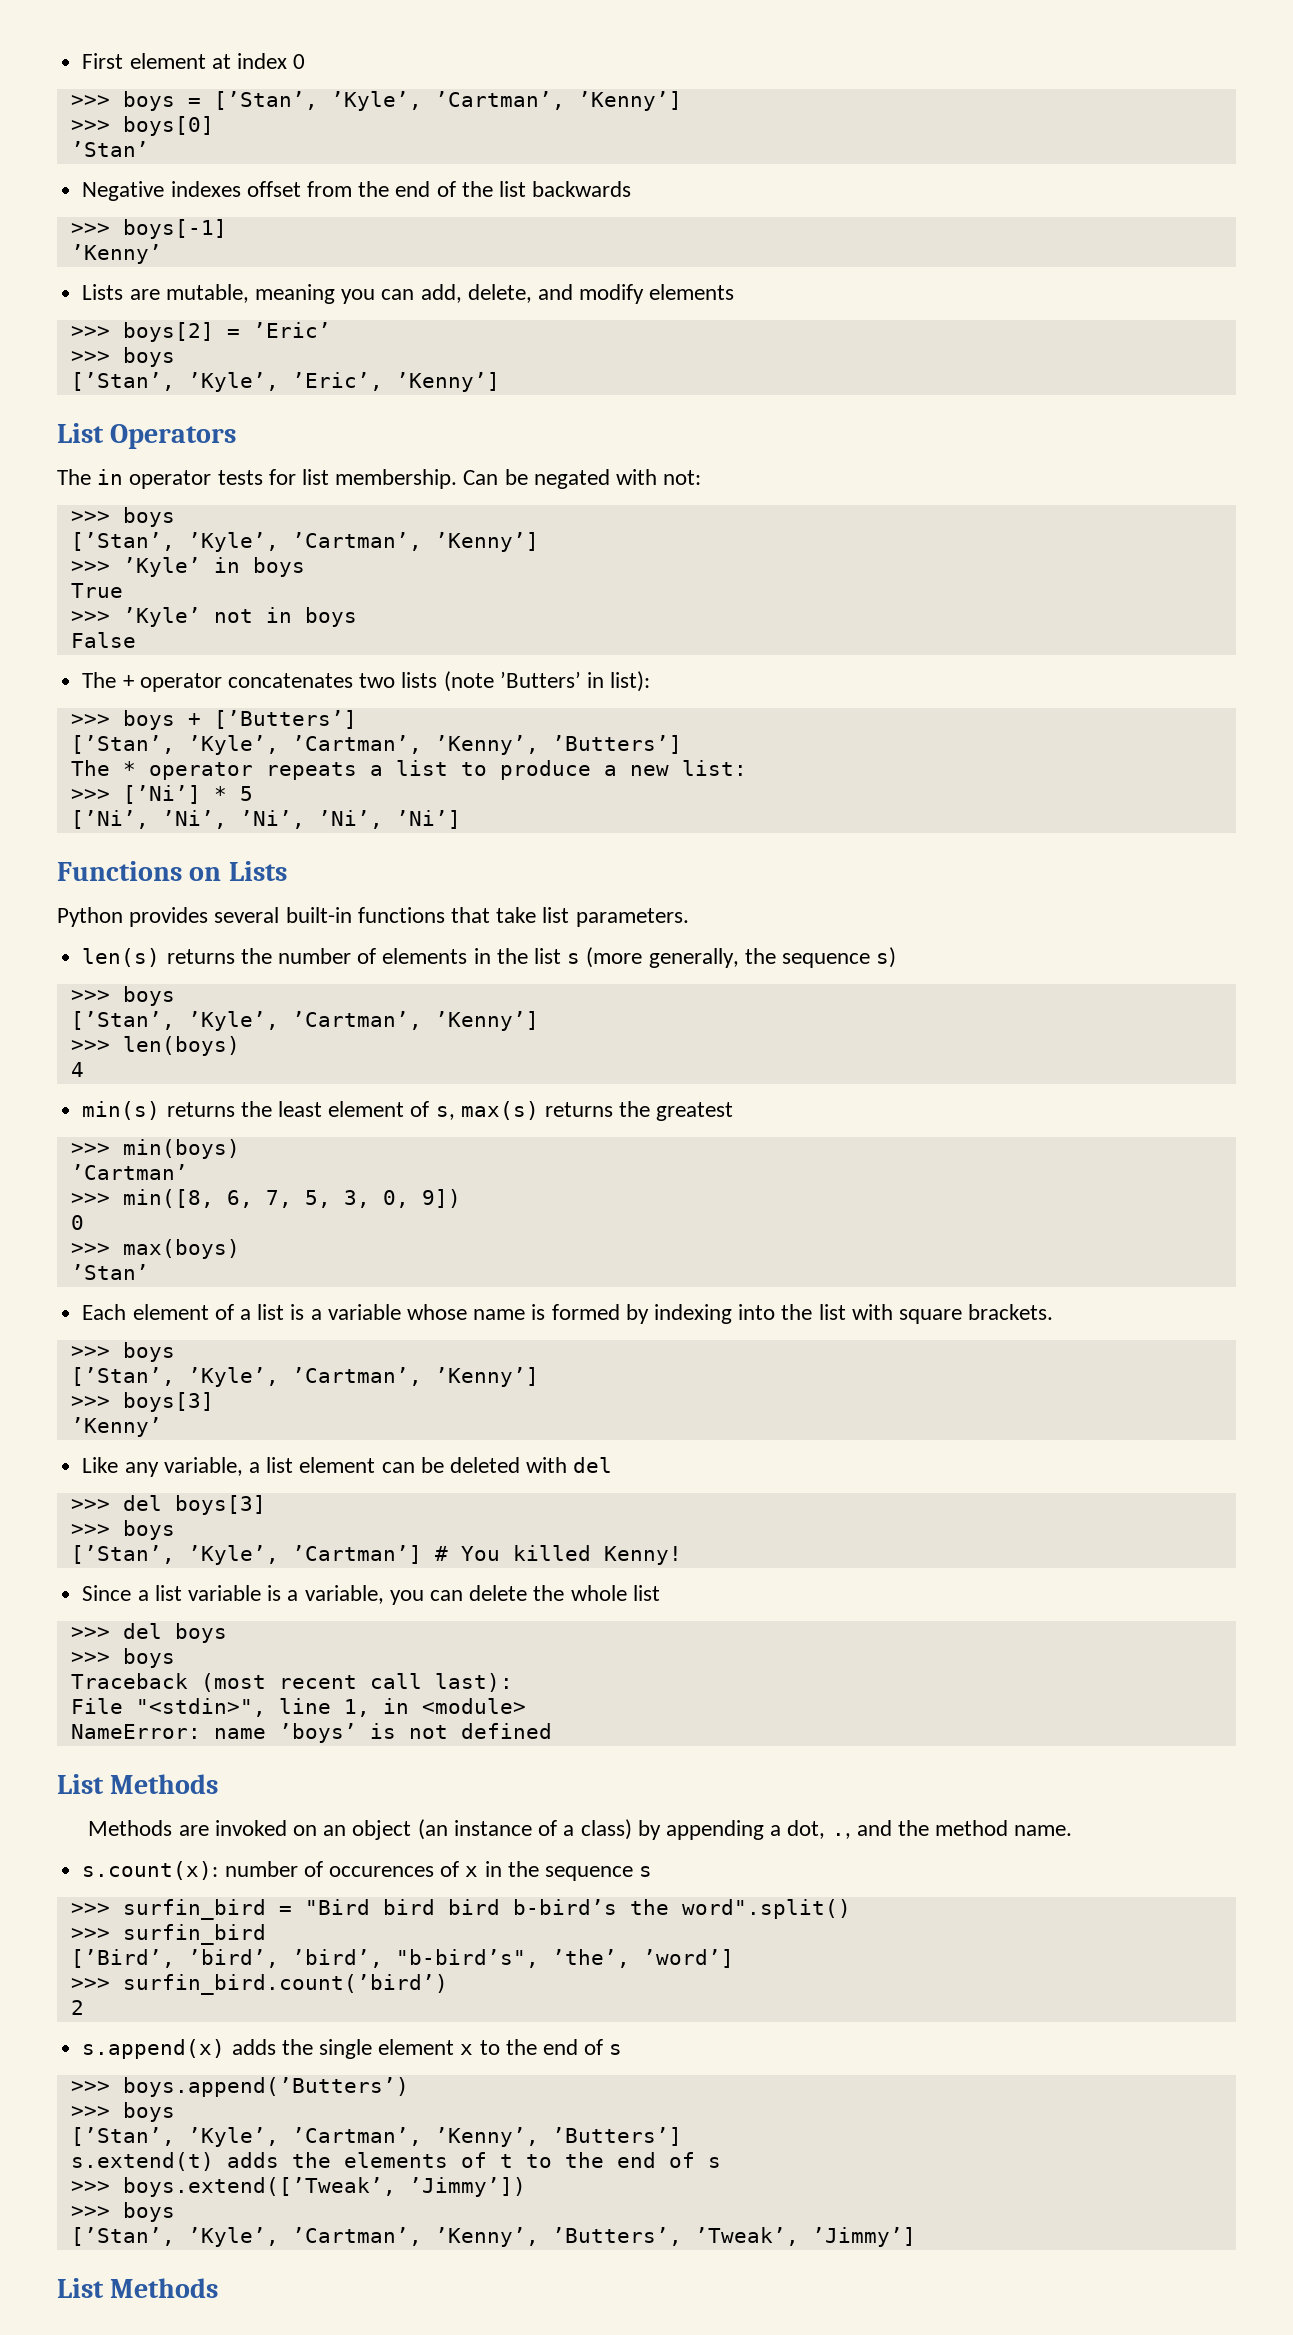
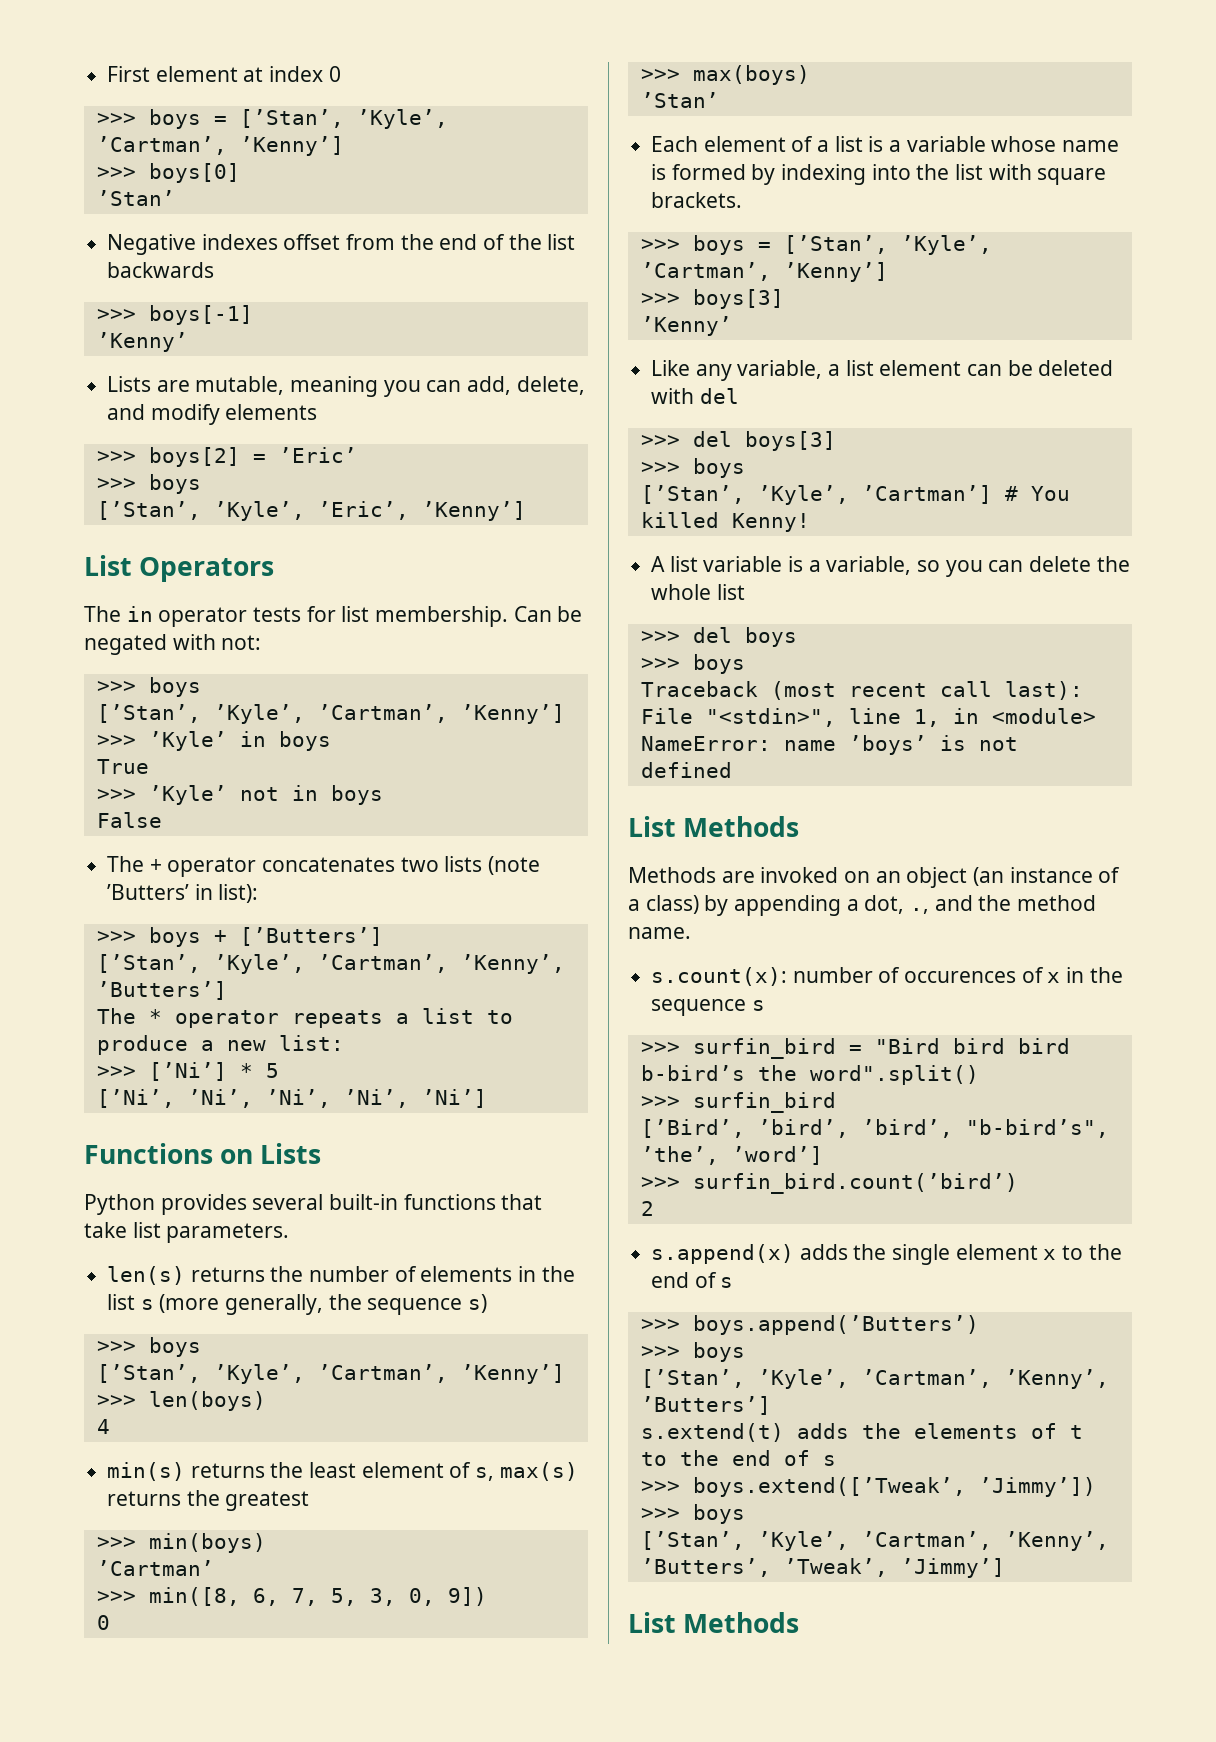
  Each element of a list is a variable whose name is formed by indexing into the list with square brackets.
- >>> boys
- [’Stan’, ’Kyle’, ’Cartman’, ’Kenny’]
+ >>> boys = [’Stan’, ’Kyle’, ’Cartman’, ’Kenny’]
- Since a list variable is a variable, you can delete the whole list
+ A list variable is a variable, so you can delete the whole list

